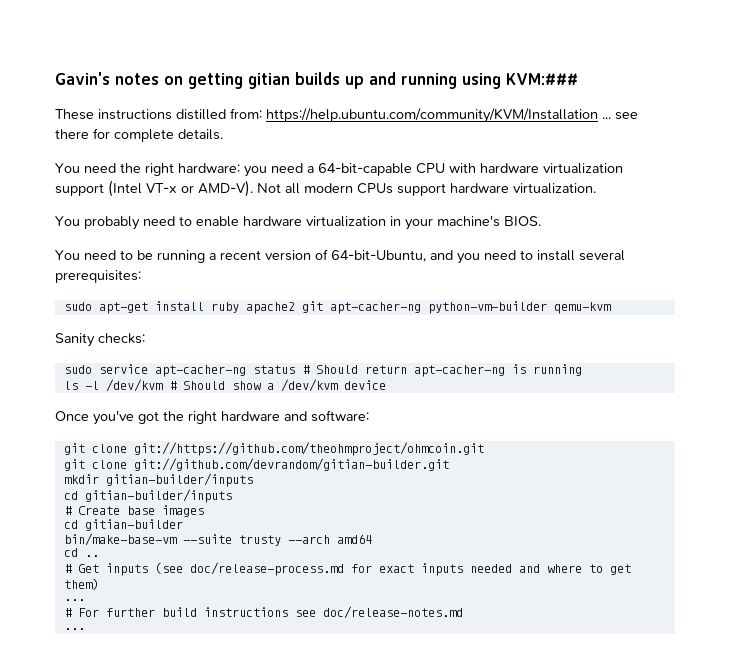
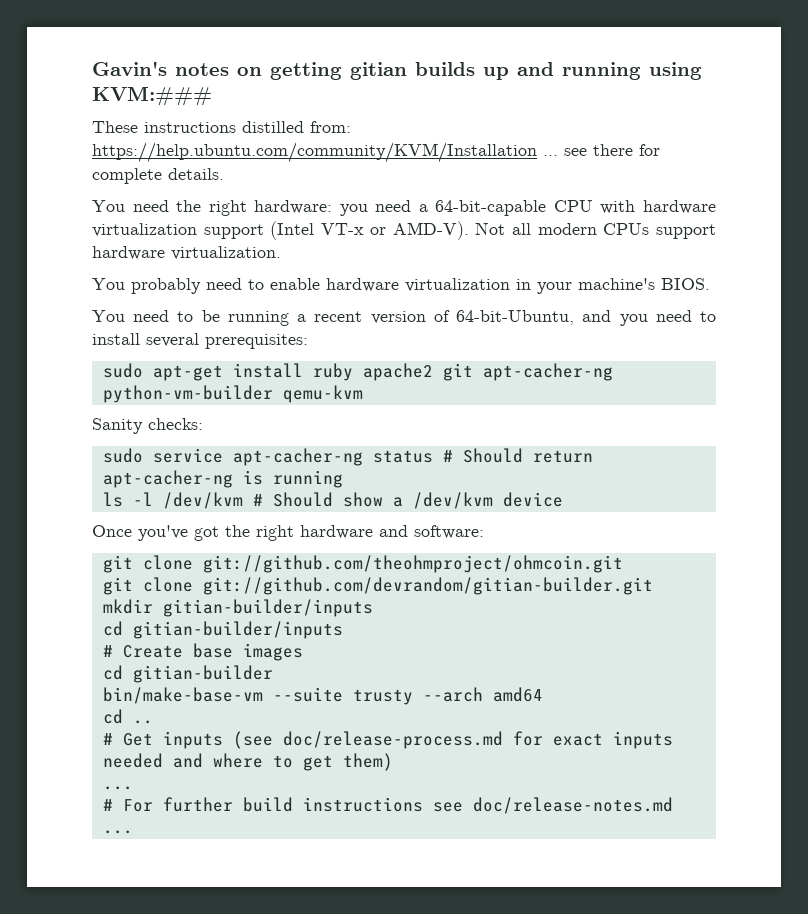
- git clone git://https://github.com/theohmproject/ohmcoin.git
+ git clone git://github.com/theohmproject/ohmcoin.git

